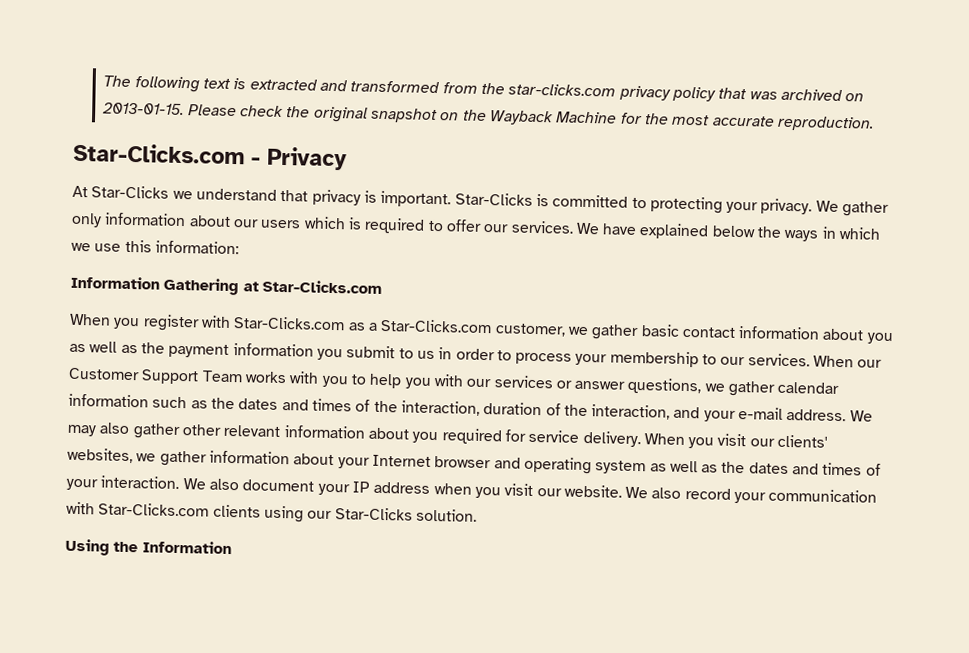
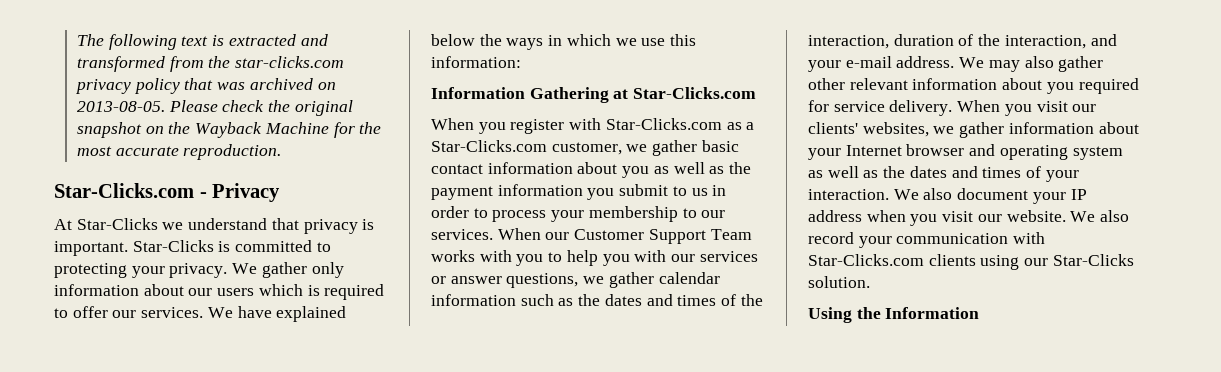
- The following text is extracted and transformed from the star-clicks.com privacy policy that was archived on 2013-01-15.
+ The following text is extracted and transformed from the star-clicks.com privacy policy that was archived on 2013-08-05.

